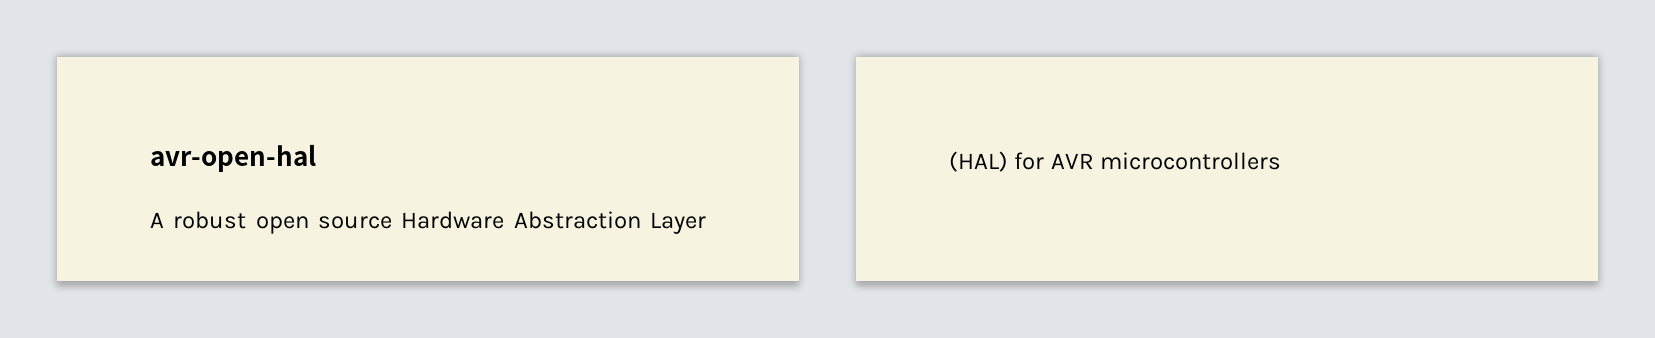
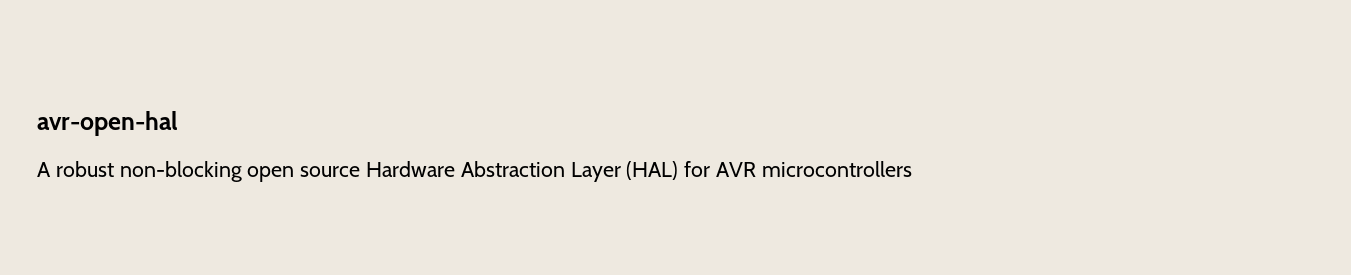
- A robust open source Hardware Abstraction Layer (HAL) for AVR microcontrollers
+ A robust non-blocking open source Hardware Abstraction Layer (HAL) for AVR microcontrollers

